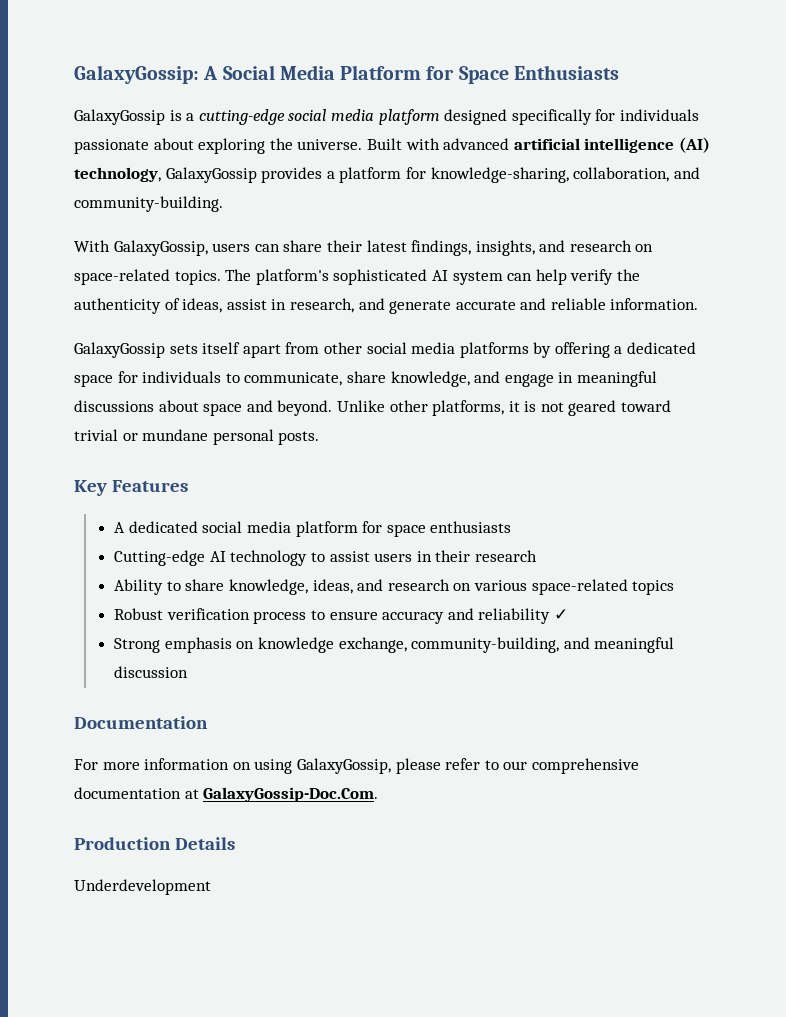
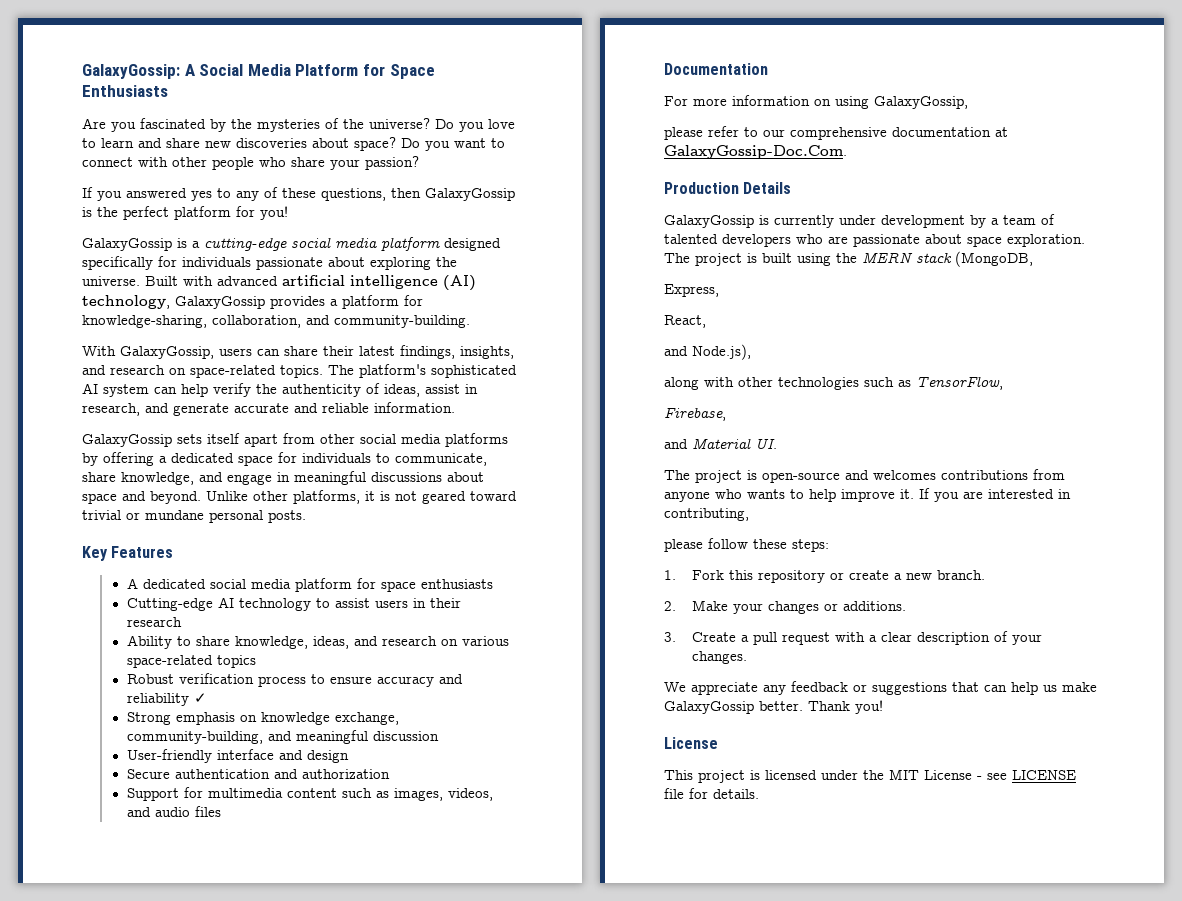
+ Are you fascinated by the mysteries of the universe? Do you love to learn and share new discoveries about space? Do you want to connect with other people who share your passion?
+ If you answered yes to any of these questions, then GalaxyGossip is the perfect platform for you!
+ User-friendly interface and design
+ Secure authentication and authorization
+ Support for multimedia content such as images, videos, and audio files
- For more information on using GalaxyGossip, please refer to our comprehensive documentation at GalaxyGossip-Doc.Com.
+ For more information on using GalaxyGossip,
+ please refer to our comprehensive documentation at GalaxyGossip-Doc.Com.
- Underdevelopment
+ GalaxyGossip is currently under development by a team of talented developers who are passionate about space exploration. The project is built using the MERN stack (MongoDB,
+ Express,
+ React,
+ and Node.js),
+ along with other technologies such as TensorFlow,
+ Firebase,
+ and Material UI.
+ The project is open-source and welcomes contributions from anyone who wants to help improve it. If you are interested in contributing,
+ please follow these steps:
+ 1. Fork this repository or create a new branch.
+ 2. Make your changes or additions.
+ 3. Create a pull request with a clear description of your changes.
+ We appreciate any feedback or suggestions that can help us make GalaxyGossip better. Thank you!
+ License
+ This project is licensed under the MIT License - see LICENSE file for details.

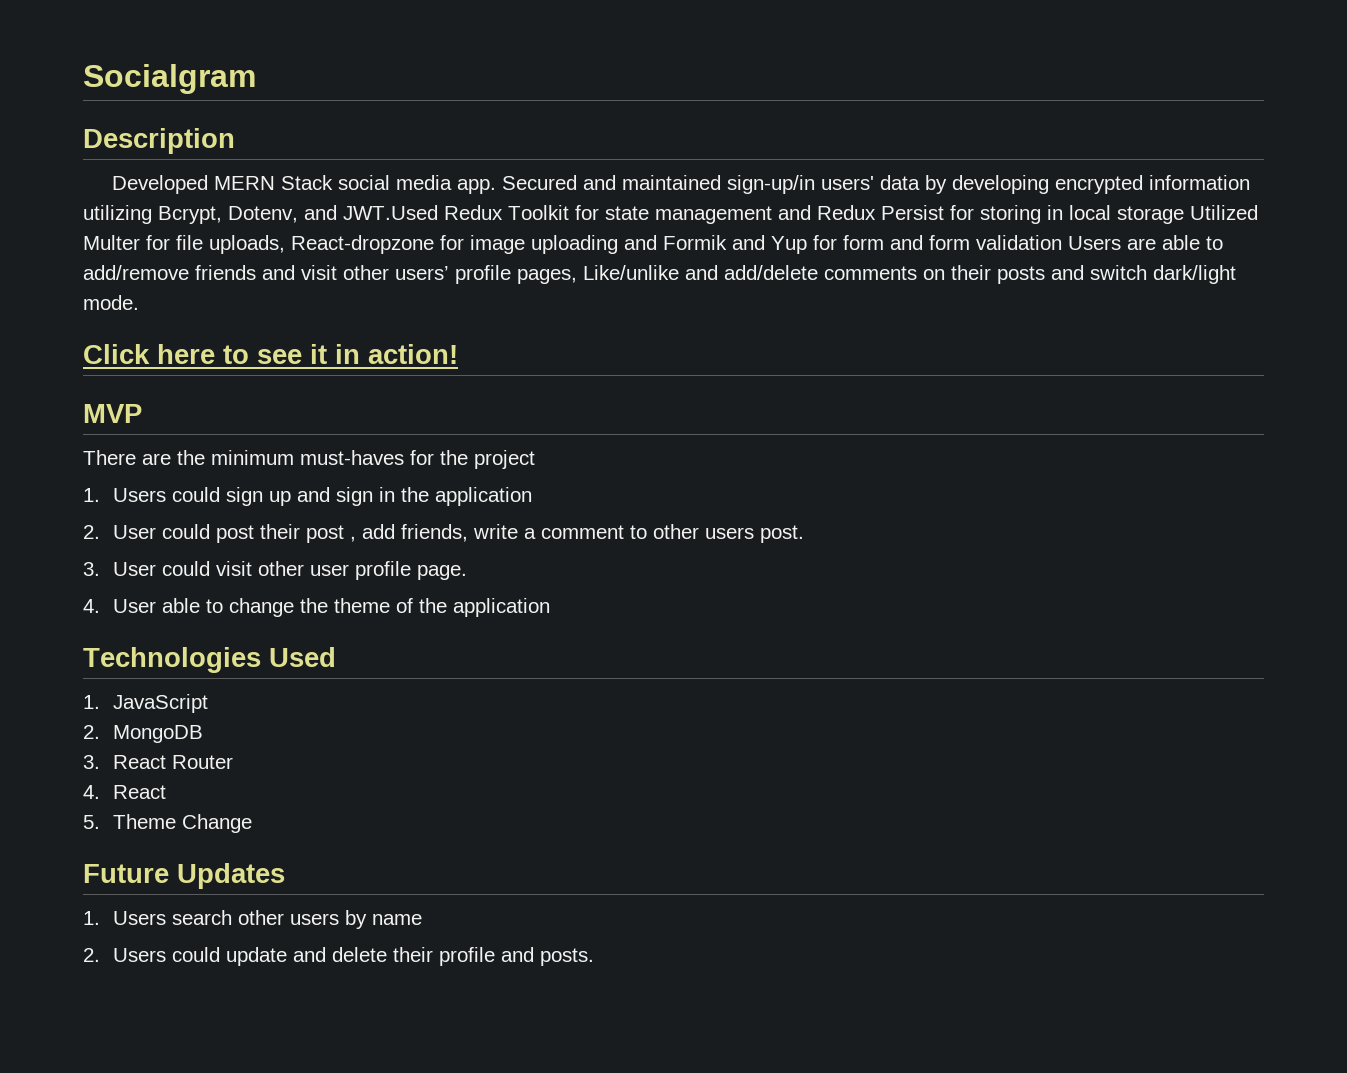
- GalaxyGossip: A Social Media Platform for Space Enthusiasts
- Are you fascinated by the mysteries of the universe? Do you love to learn and share new discoveries about space? Do you want to connect with other people who share your passion?
- If you answered yes to any of these questions, then GalaxyGossip is the perfect platform for you!
- GalaxyGossip is a cutting-edge social media platform designed specifically for individuals passionate about exploring the universe. Built with advanced artificial intelligence (AI) technology, GalaxyGossip provides a platform for knowledge-sharing, collaboration, and community-building.
- With GalaxyGossip, users can share their latest findings, insights, and research on space-related topics. The platform's sophisticated AI system can help verify the authenticity of ideas, assist in research, and generate accurate and reliable information.
- GalaxyGossip sets itself apart from other social media platforms by offering a dedicated space for individuals to communicate, share knowledge, and engage in meaningful discussions about space and beyond. Unlike other platforms, it is not geared toward trivial or mundane personal posts.
- Key Features
- A dedicated social media platform for space enthusiasts
- Cutting-edge AI technology to assist users in their research
- Ability to share knowledge, ideas, and research on various space-related topics
- Robust verification process to ensure accuracy and reliability ✓
- Strong emphasis on knowledge exchange, community-building, and meaningful discussion
- User-friendly interface and design
- Secure authentication and authorization
- Support for multimedia content such as images, videos, and audio files
- Documentation
- For more information on using GalaxyGossip,
- please refer to our comprehensive documentation at GalaxyGossip-Doc.Com.
- Production Details
- GalaxyGossip is currently under development by a team of talented developers who are passionate about space exploration. The project is built using the MERN stack (MongoDB,
- Express,
- React,
- and Node.js),
- along with other technologies such as TensorFlow,
- Firebase,
- and Material UI.
- The project is open-source and welcomes contributions from anyone who wants to help improve it. If you are interested in contributing,
- please follow these steps:
- 1. Fork this repository or create a new branch.
- 2. Make your changes or additions.
- 3. Create a pull request with a clear description of your changes.
- We appreciate any feedback or suggestions that can help us make GalaxyGossip better. Thank you!
- License
- This project is licensed under the MIT License - see LICENSE file for details.
+ Socialgram
+ Description
+ Developed MERN Stack social media app. Secured and maintained sign-up/in users' data by developing encrypted information utilizing Bcrypt, Dotenv, and JWT.Used Redux Toolkit for state management and Redux Persist for storing in local storage Utilized Multer for file uploads, React-dropzone for image uploading and Formik and Yup for form and form validation Users are able to add/remove friends and visit other users’ profile pages, Like/unlike and add/delete comments on their posts and switch dark/light mode.
+ Click here to see it in action!
+ MVP
+ There are the minimum must-haves for the project
+ 1. Users could sign up and sign in the application
+ 2. User could post their post , add friends, write a comment to other users post.
+ 3. User could visit other user profile page.
+ 4. User able to change the theme of the application
+ Technologies Used
+ 1. JavaScript
+ 2. MongoDB
+ 3. React Router
+ 4. React
+ 5. Theme Change
+ Future Updates
+ 1. Users search other users by name
+ 2. Users could update and delete their profile and posts.

